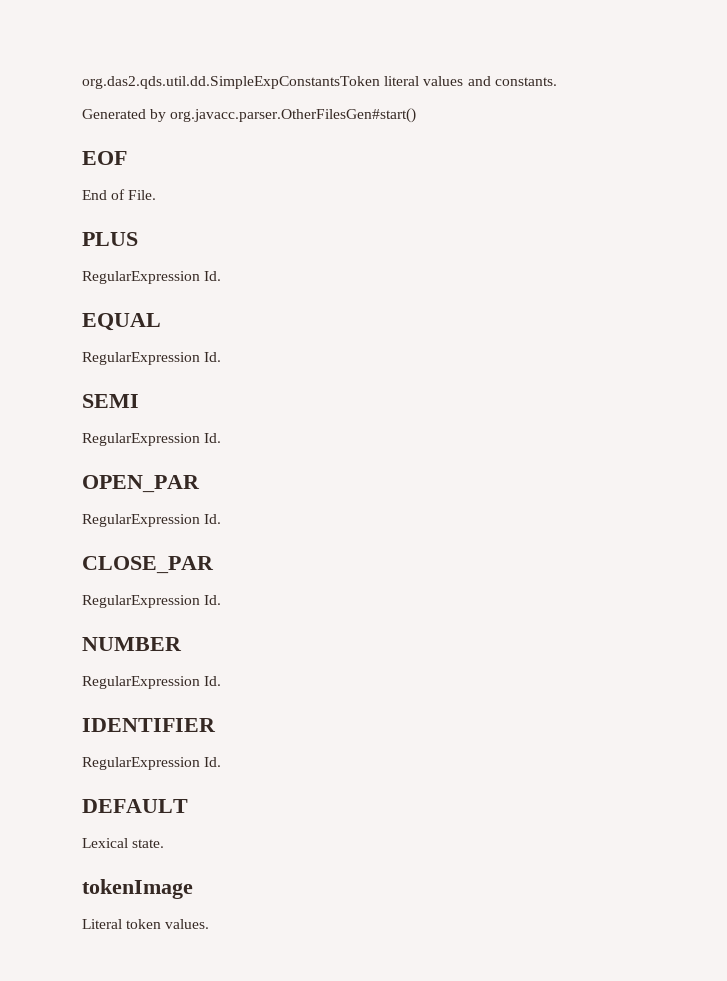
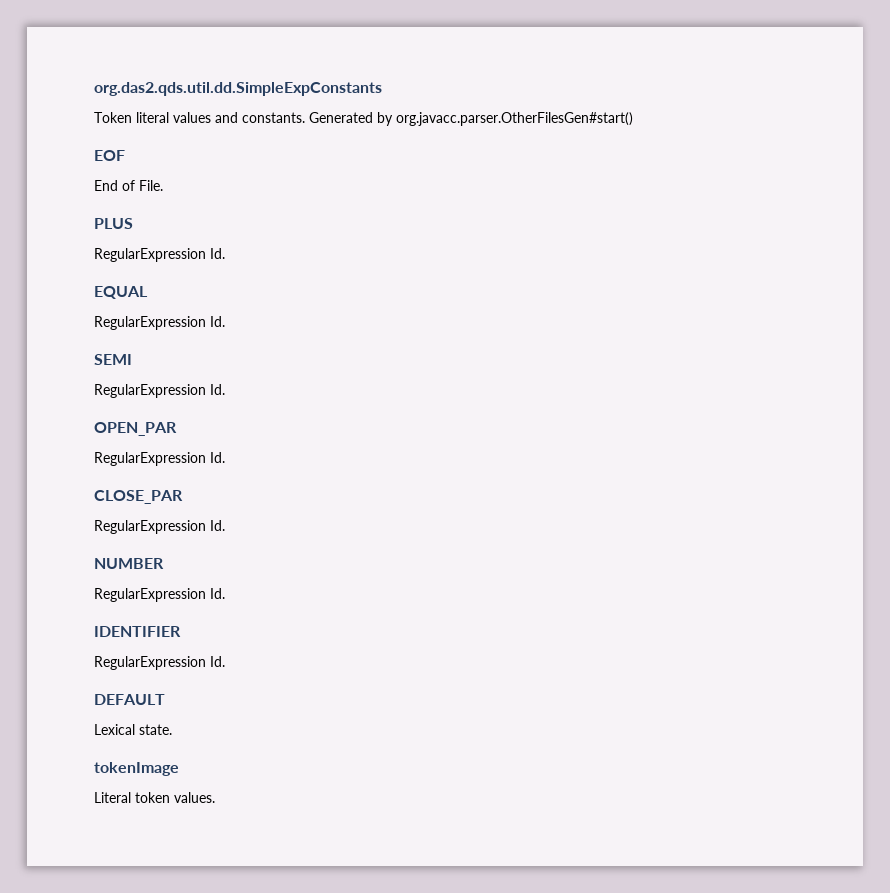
- org.das2.qds.util.dd.SimpleExpConstantsToken literal values and constants.
- Generated by org.javacc.parser.OtherFilesGen#start()
+ org.das2.qds.util.dd.SimpleExpConstants
+ Token literal values and constants. Generated by org.javacc.parser.OtherFilesGen#start()

